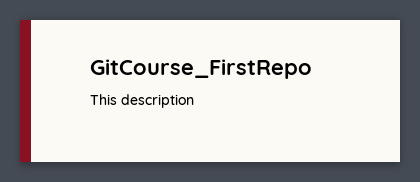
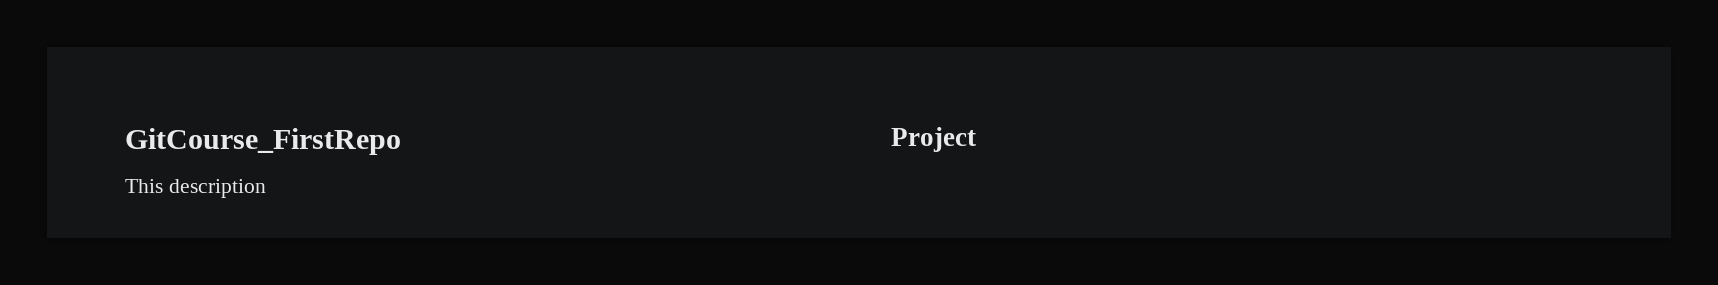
+ Project

